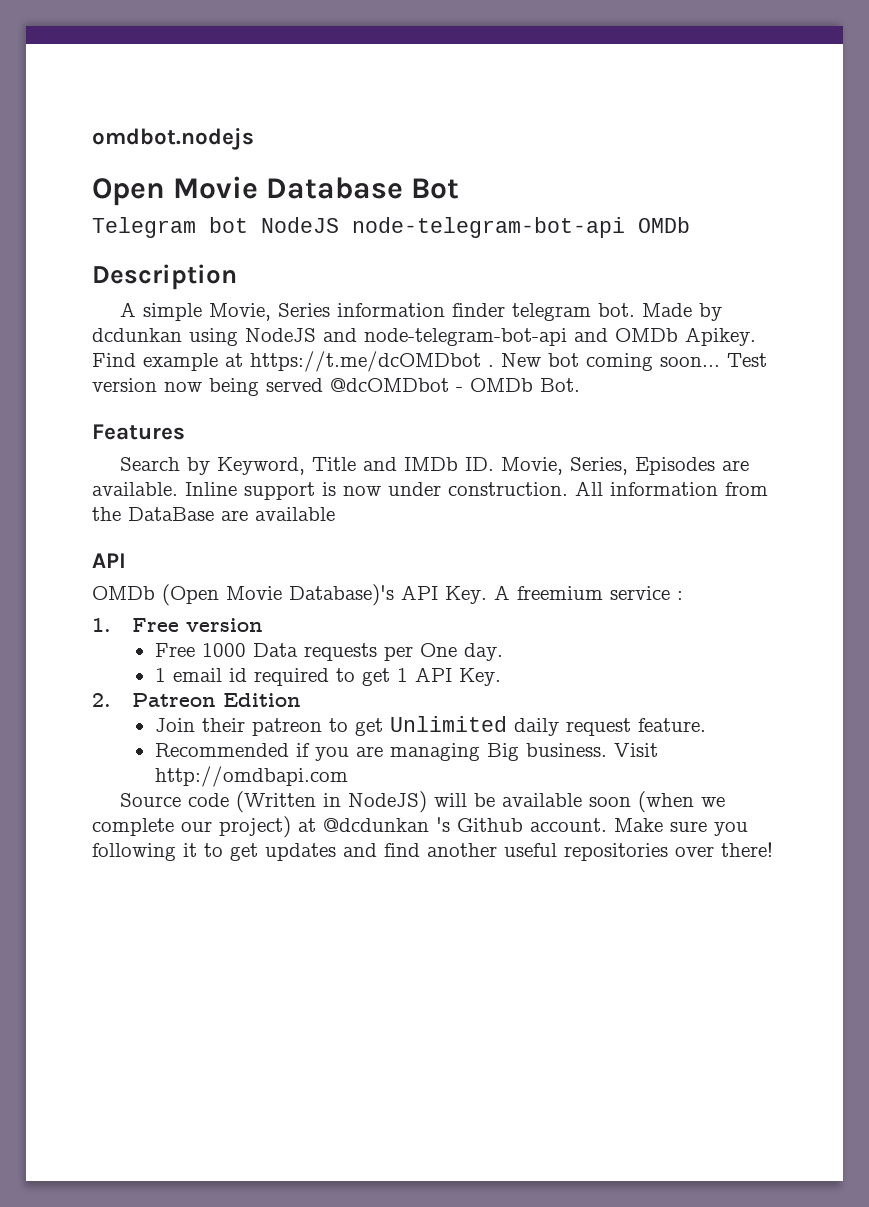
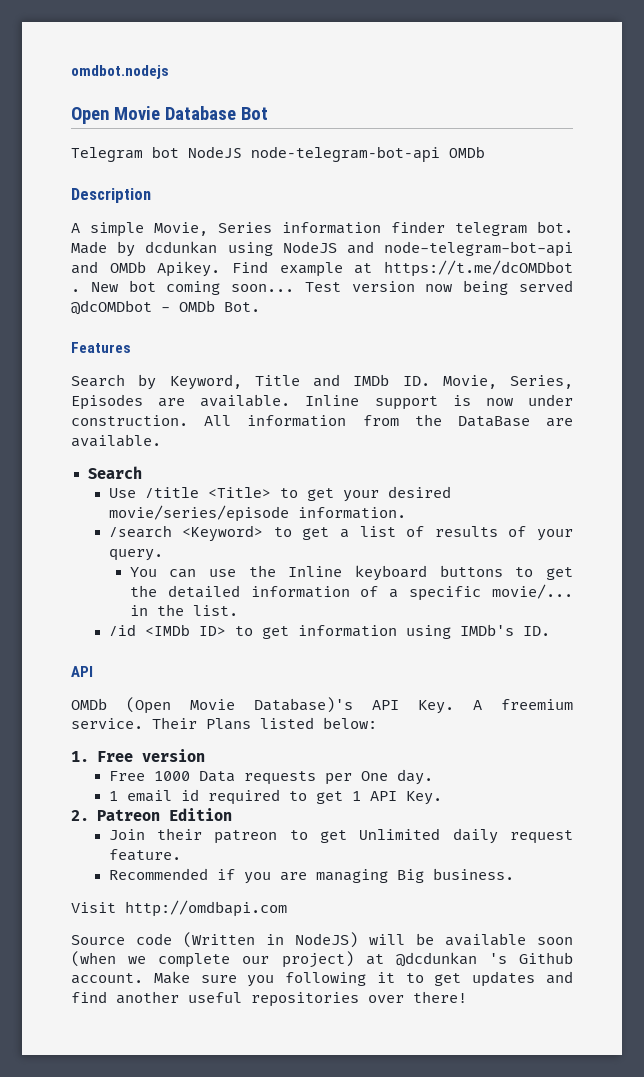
- All information from the DataBase are available
+ All information from the DataBase are available.
+ Search
+ Use /title <Title> to get your desired movie/series/episode information.
+ /search <Keyword> to get a list of results of your query.
+ You can use the Inline keyboard buttons to get the detailed information of a specific movie/... in the list.
+ /id <IMDb ID> to get information using IMDb's ID.
- OMDb (Open Movie Database)'s API Key. A freemium service :
+ OMDb (Open Movie Database)'s API Key. A freemium service. Their Plans listed below:
- Recommended if you are managing Big business. Visit http://omdbapi.com
+ Recommended if you are managing Big business.
+ Visit http://omdbapi.com

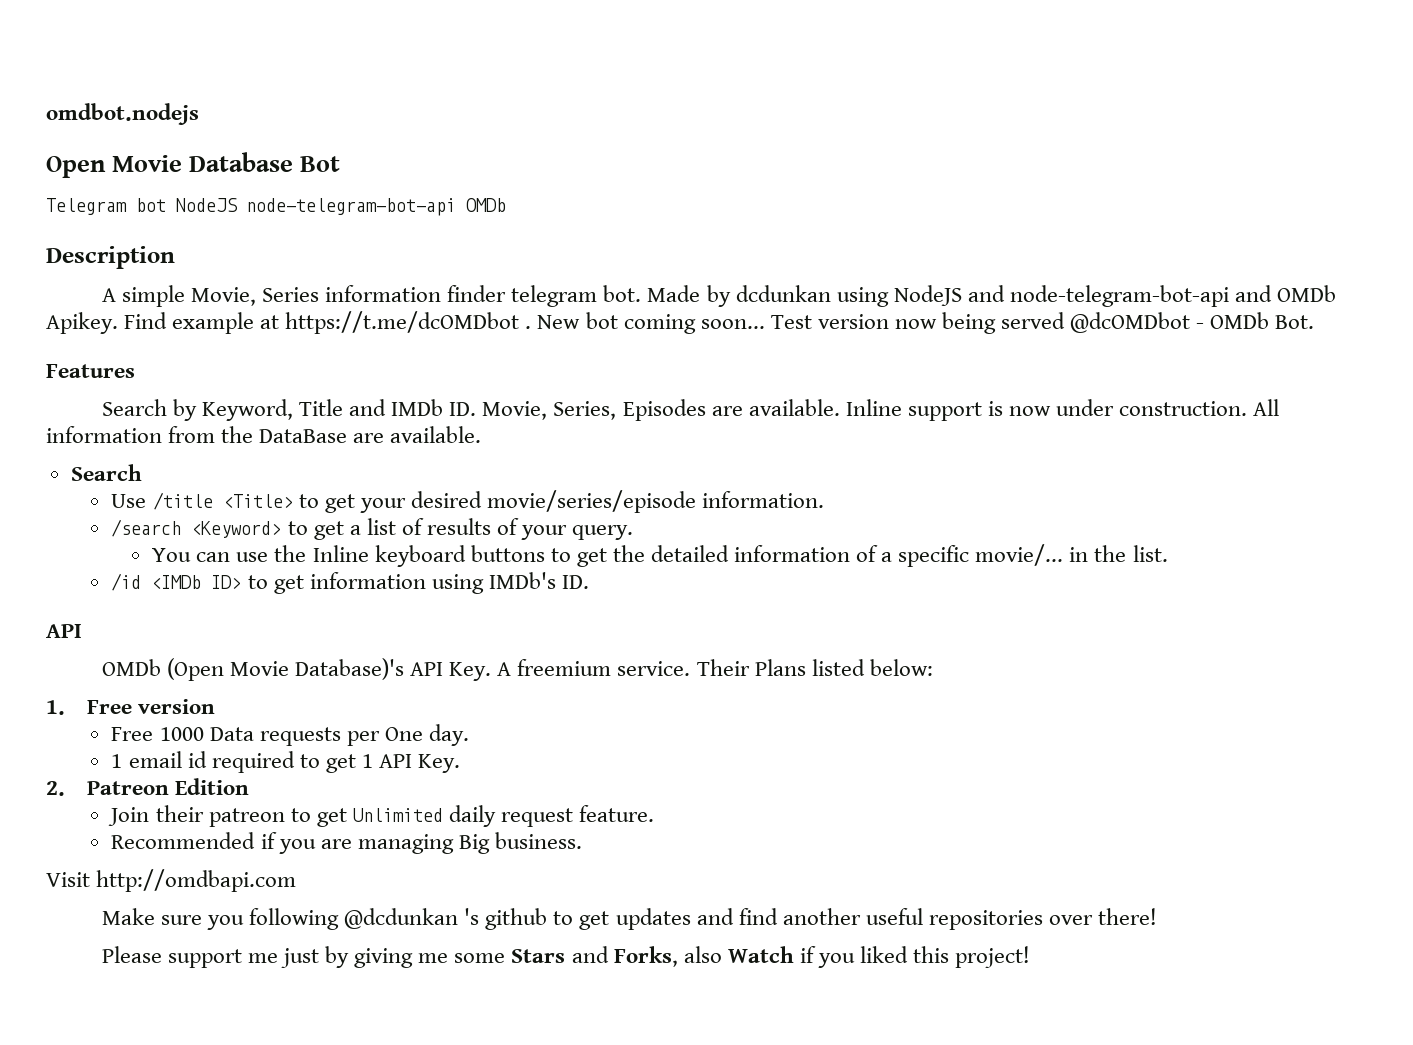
- Source code (Written in NodeJS) will be available soon (when we complete our project) at @dcdunkan 's Github account. Make sure you following it to get updates and find another useful repositories over there!
+ Make sure you following @dcdunkan 's github to get updates and find another useful repositories over there!
+ Please support me just by giving me some Stars and Forks, also Watch if you liked this project!

